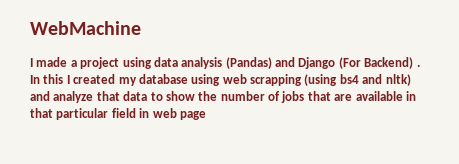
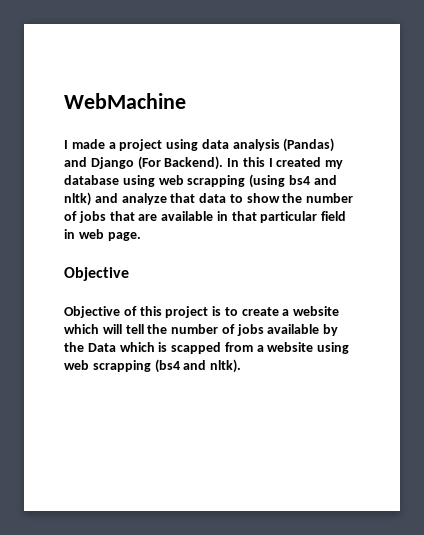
- I made a project using data analysis (Pandas) and Django (For Backend) .
+ I made a project using data analysis (Pandas) and Django (For Backend).
- In this I created my database using web scrapping (using bs4 and nltk) and analyze that data to show the number of jobs that are available in that particular field in web page
+ In this I created my database using web scrapping (using bs4 and nltk) and analyze that data to show the number of jobs that are available in that particular field in web page.
+ Objective
+ Objective of this project is to create a website which will tell the number of jobs available by the Data which is scapped from a website using web scrapping (bs4 and nltk).

